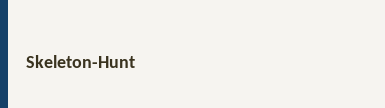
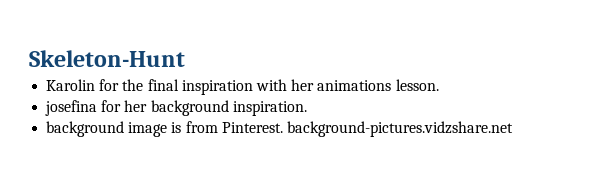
+ Karolin for the final inspiration with her animations lesson.
+ josefina for her background inspiration.
+ background image is from Pinterest. background-pictures.vidzshare.net

